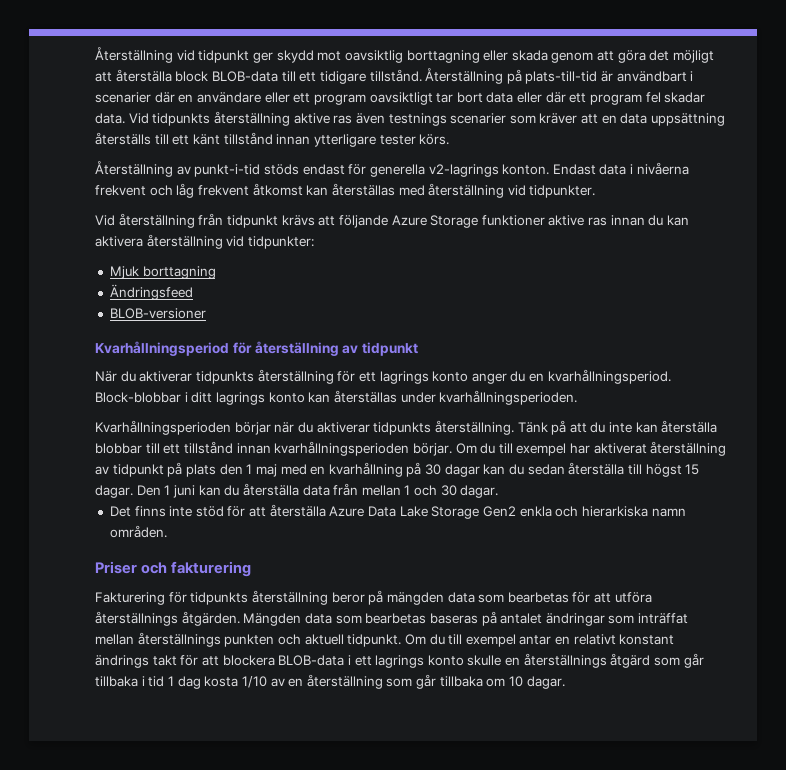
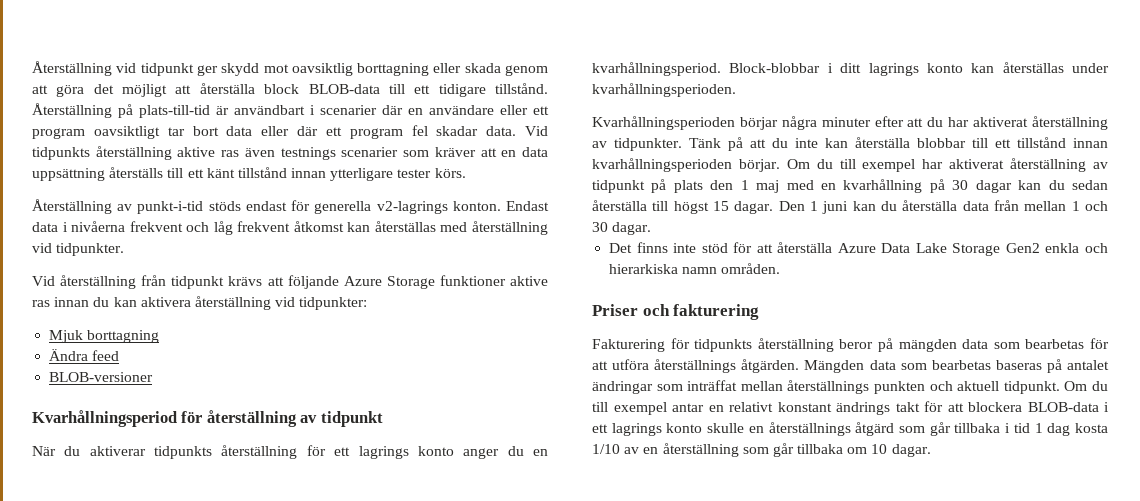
- Ändringsfeed
+ Ändra feed
- Kvarhållningsperioden börjar när du aktiverar tidpunkts återställning.
+ Kvarhållningsperioden börjar några minuter efter att du har aktiverat återställning av tidpunkter.

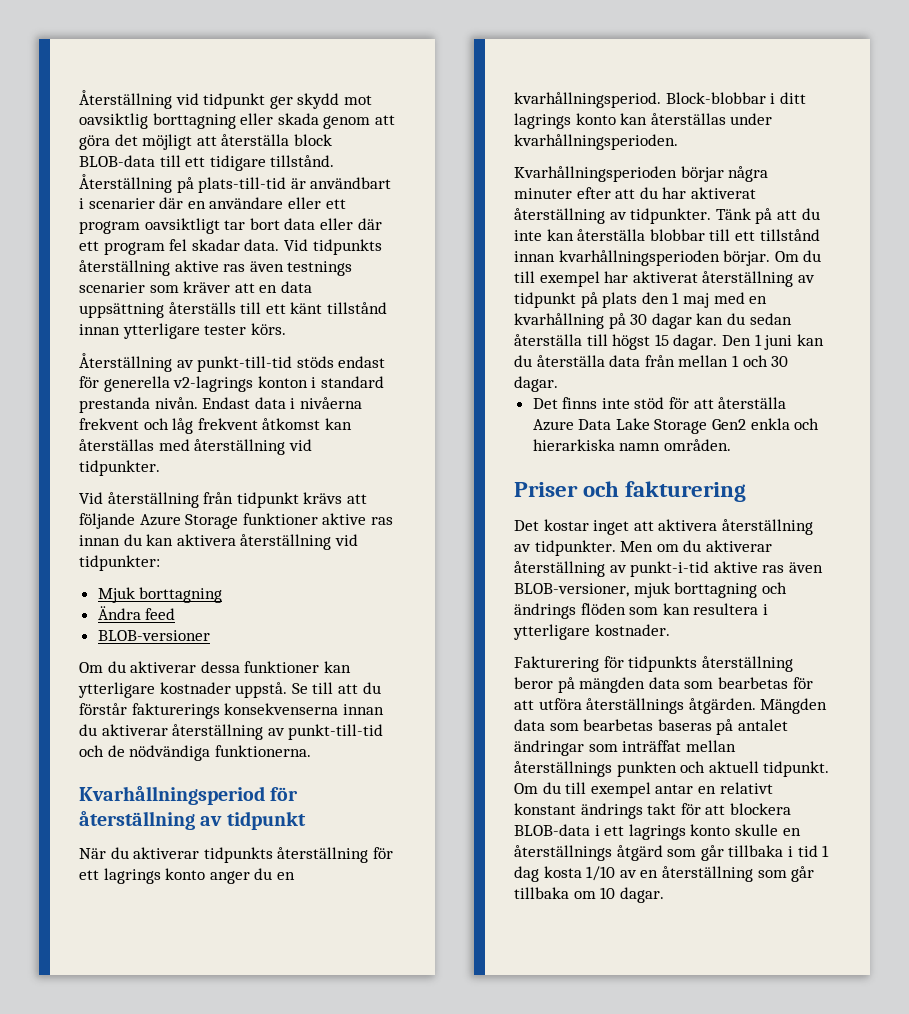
- Återställning av punkt-i-tid stöds endast för generella v2-lagrings konton.
+ Återställning av punkt-till-tid stöds endast för generella v2-lagrings konton i standard prestanda nivån.
+ Om du aktiverar dessa funktioner kan ytterligare kostnader uppstå. Se till att du förstår fakturerings konsekvenserna innan du aktiverar återställning av punkt-till-tid och de nödvändiga funktionerna.
+ Det kostar inget att aktivera återställning av tidpunkter. Men om du aktiverar återställning av punkt-i-tid aktive ras även BLOB-versioner, mjuk borttagning och ändrings flöden som kan resultera i ytterligare kostnader.

